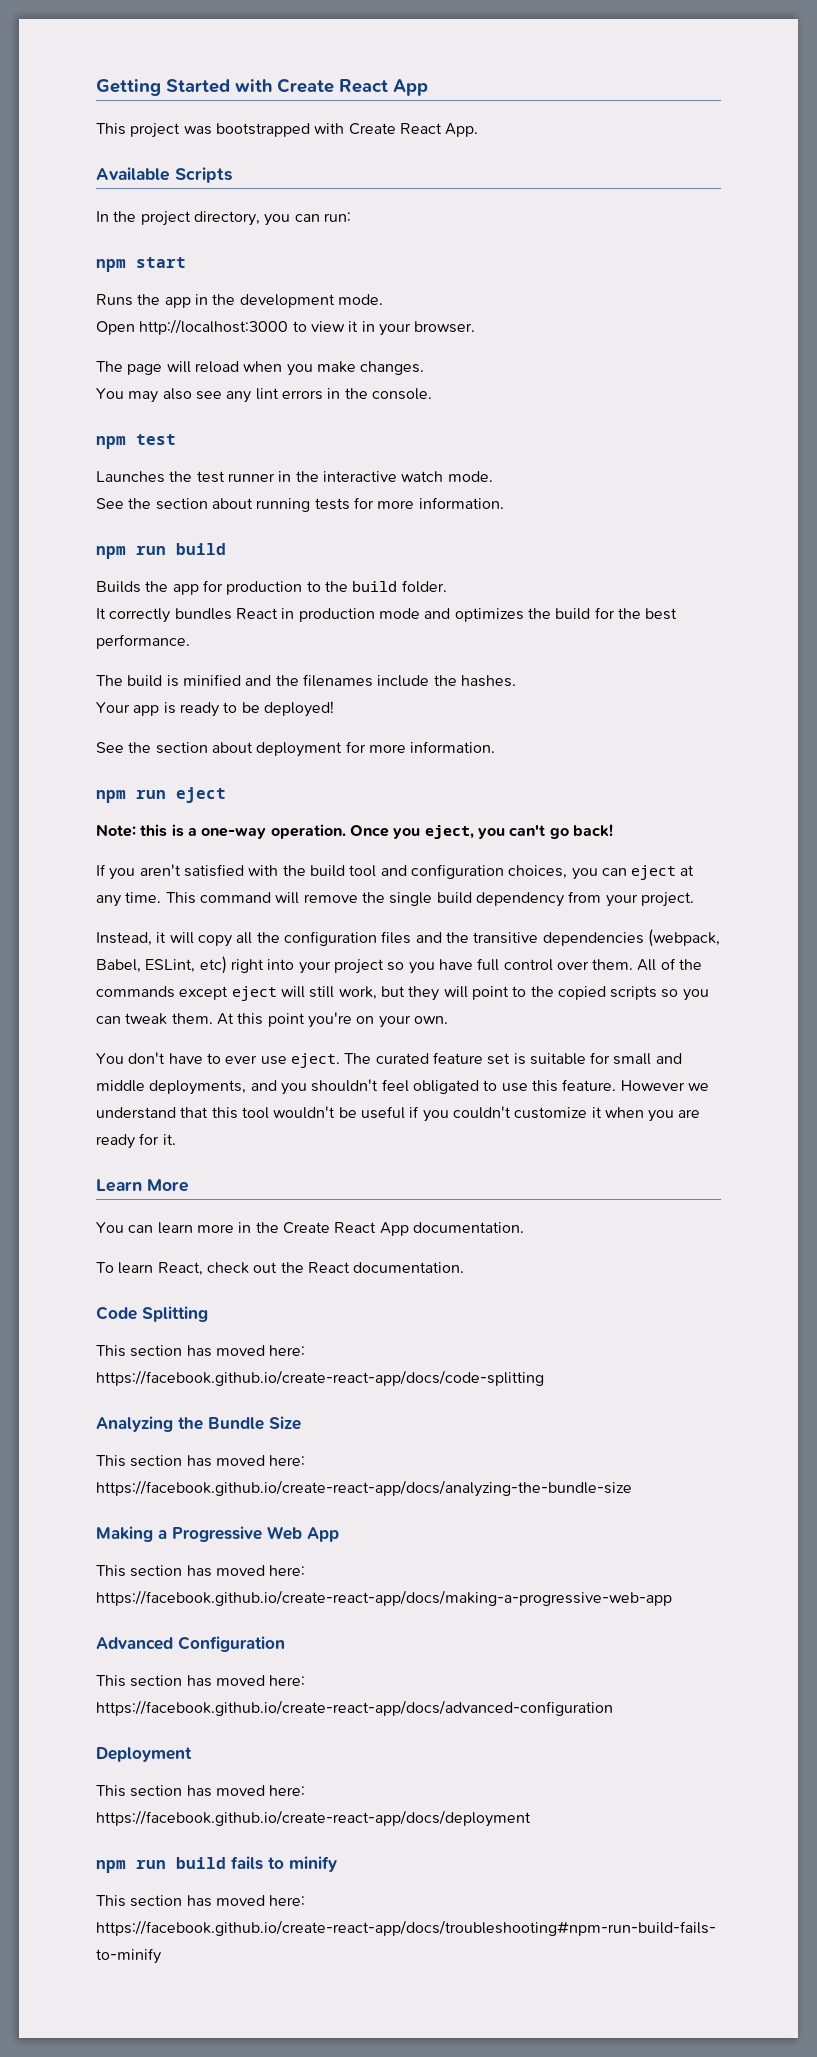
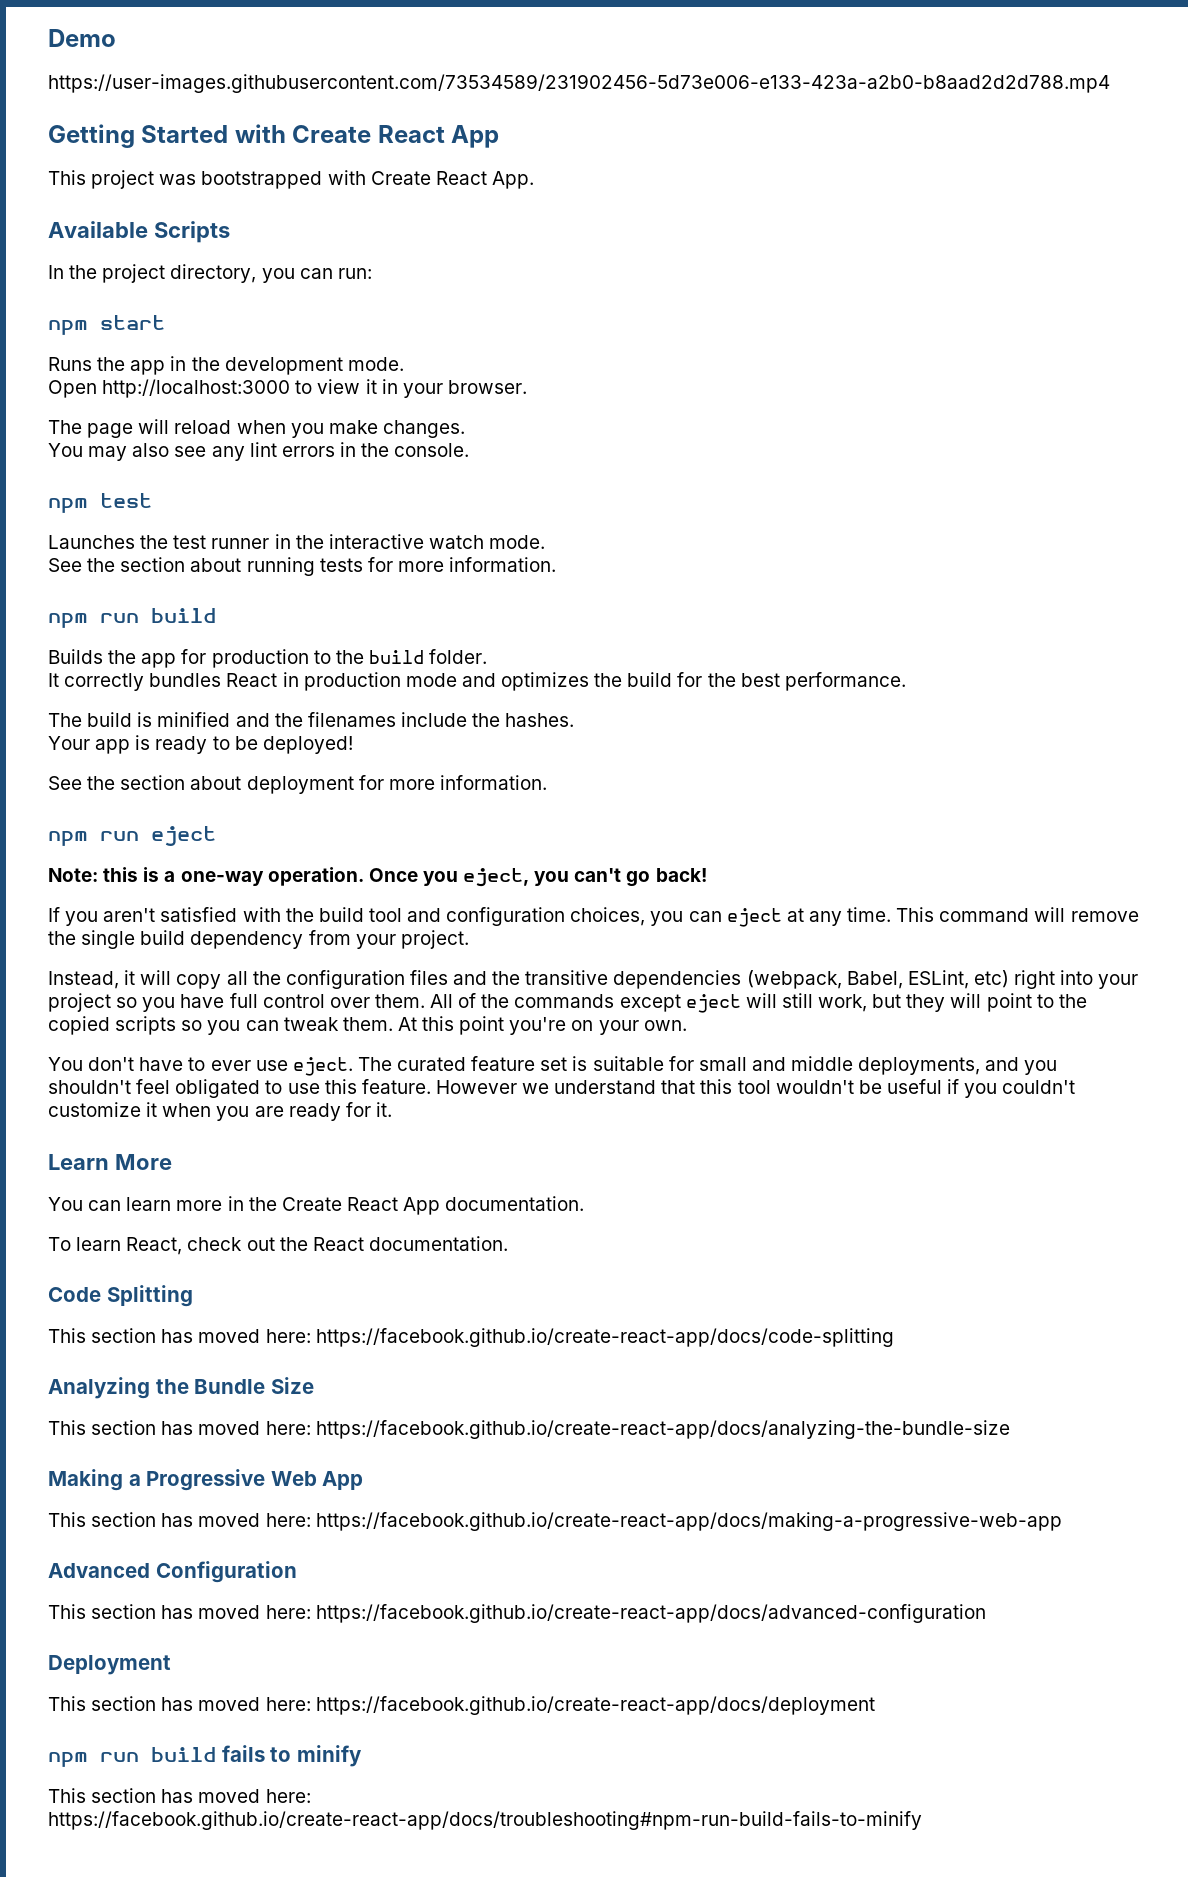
+ Demo
+ https://user-images.githubusercontent.com/73534589/231902456-5d73e006-e133-423a-a2b0-b8aad2d2d788.mp4

